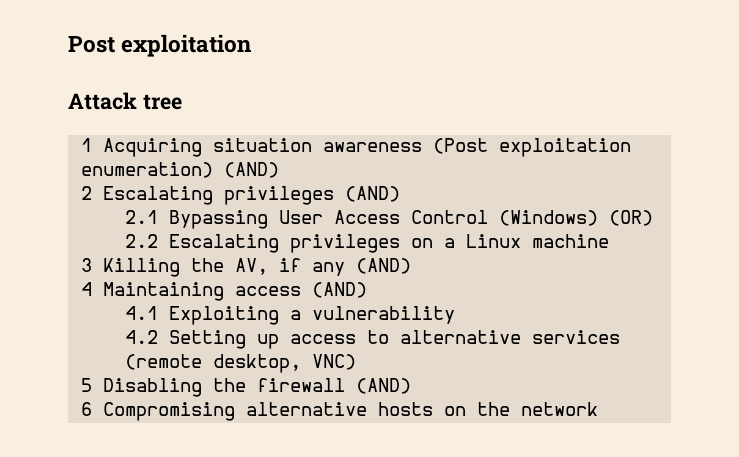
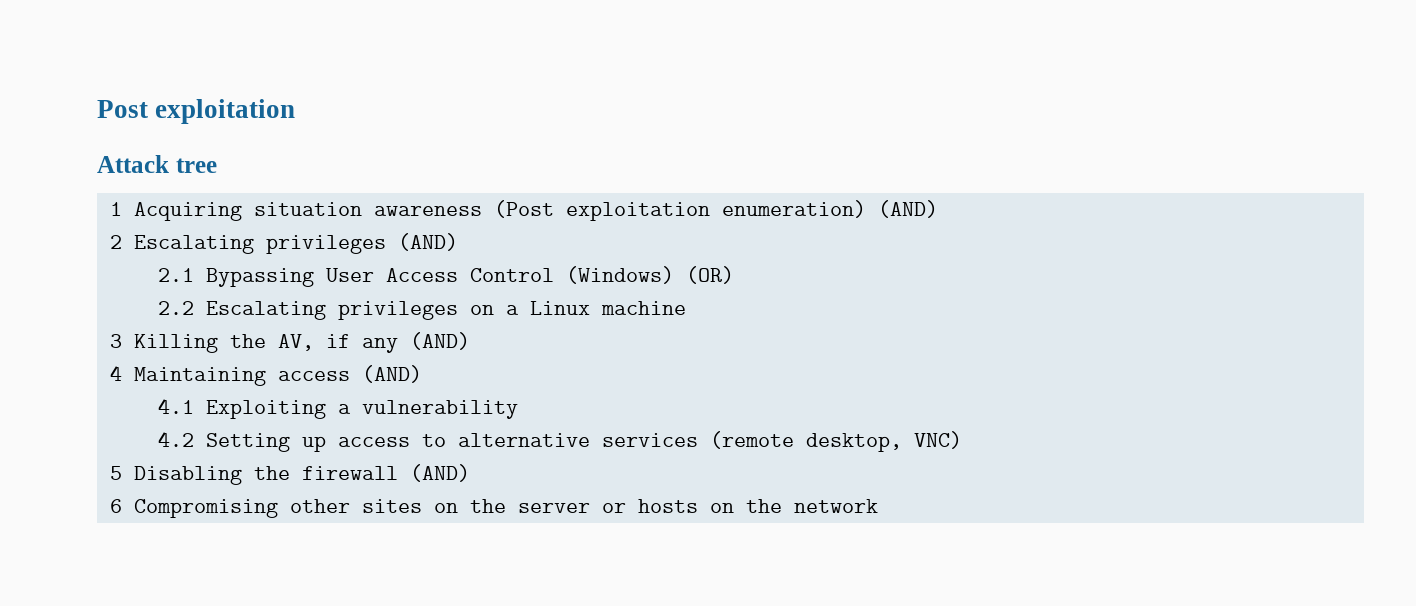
- 6 Compromising alternative hosts on the network
+ 6 Compromising other sites on the server or hosts on the network

